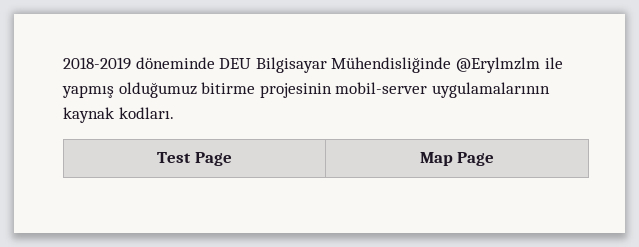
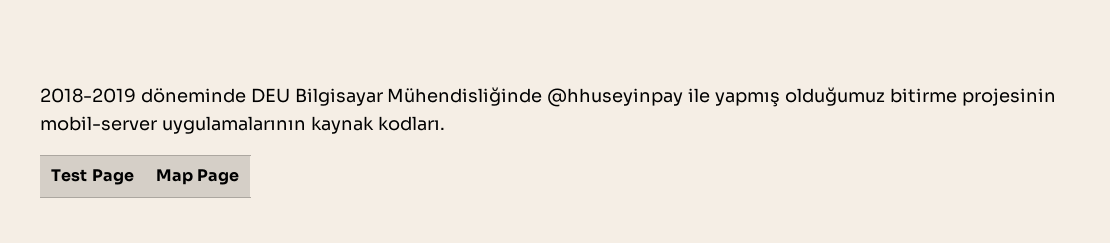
- 2018-2019 döneminde DEU Bilgisayar Mühendisliğinde @Erylmzlm ile yapmış olduğumuz bitirme projesinin mobil-server uygulamalarının kaynak kodları.
+ 2018-2019 döneminde DEU Bilgisayar Mühendisliğinde @hhuseyinpay ile yapmış olduğumuz bitirme projesinin mobil-server uygulamalarının kaynak kodları.

